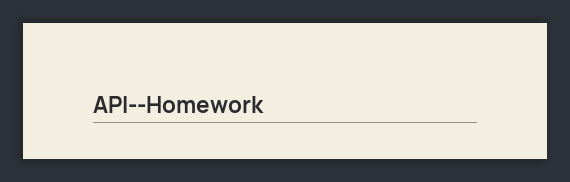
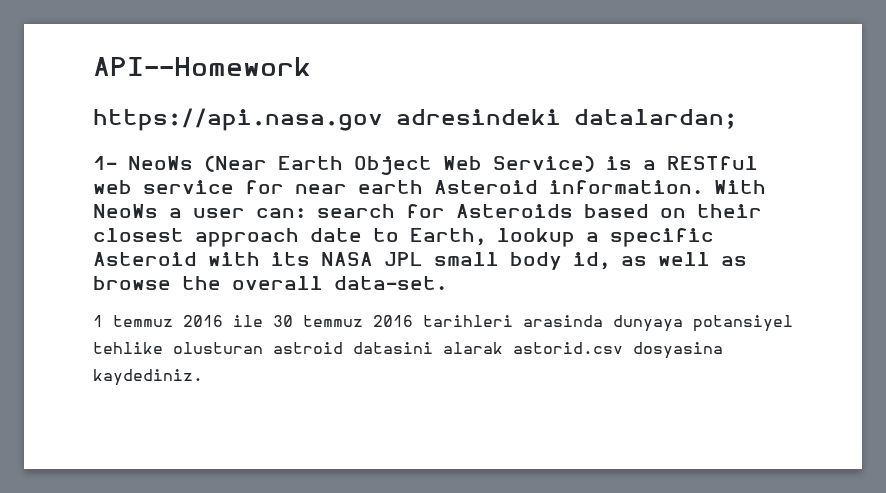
+ https://api.nasa.gov adresindeki datalardan;
+ 1- NeoWs (Near Earth Object Web Service) is a RESTful web service for near earth Asteroid information. With NeoWs a user can: search for Asteroids based on their closest approach date to Earth, lookup a specific Asteroid with its NASA JPL small body id, as well as browse the overall data-set.
+ 1 temmuz 2016 ile 30 temmuz 2016 tarihleri arasinda dunyaya potansiyel tehlike olusturan astroid datasini alarak astorid.csv dosyasina kaydediniz.

